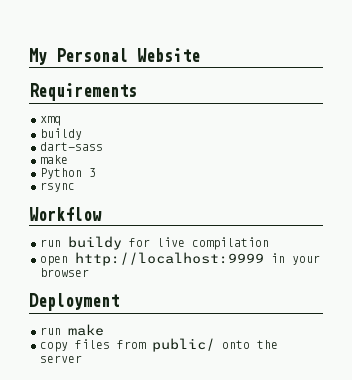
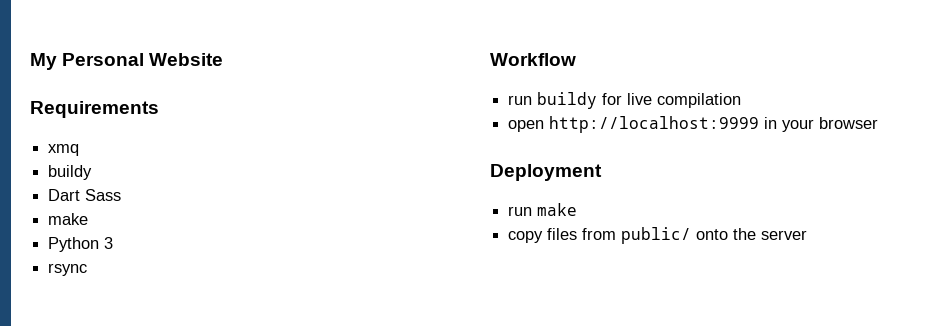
- dart-sass
+ Dart Sass

